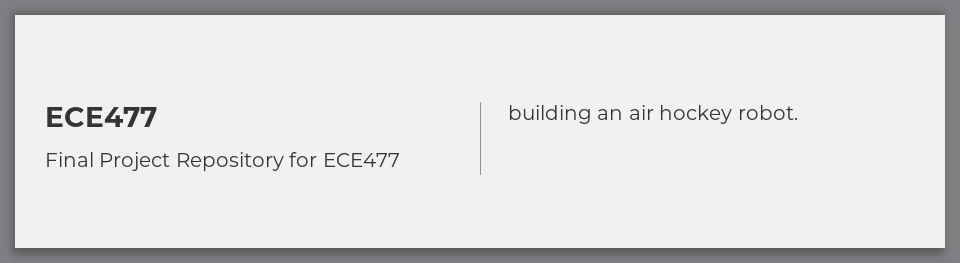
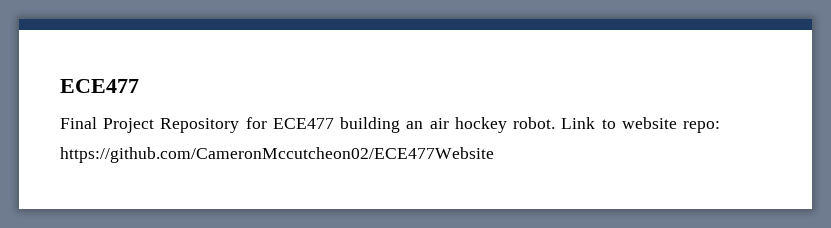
+ Link to website repo: https://github.com/CameronMccutcheon02/ECE477Website

